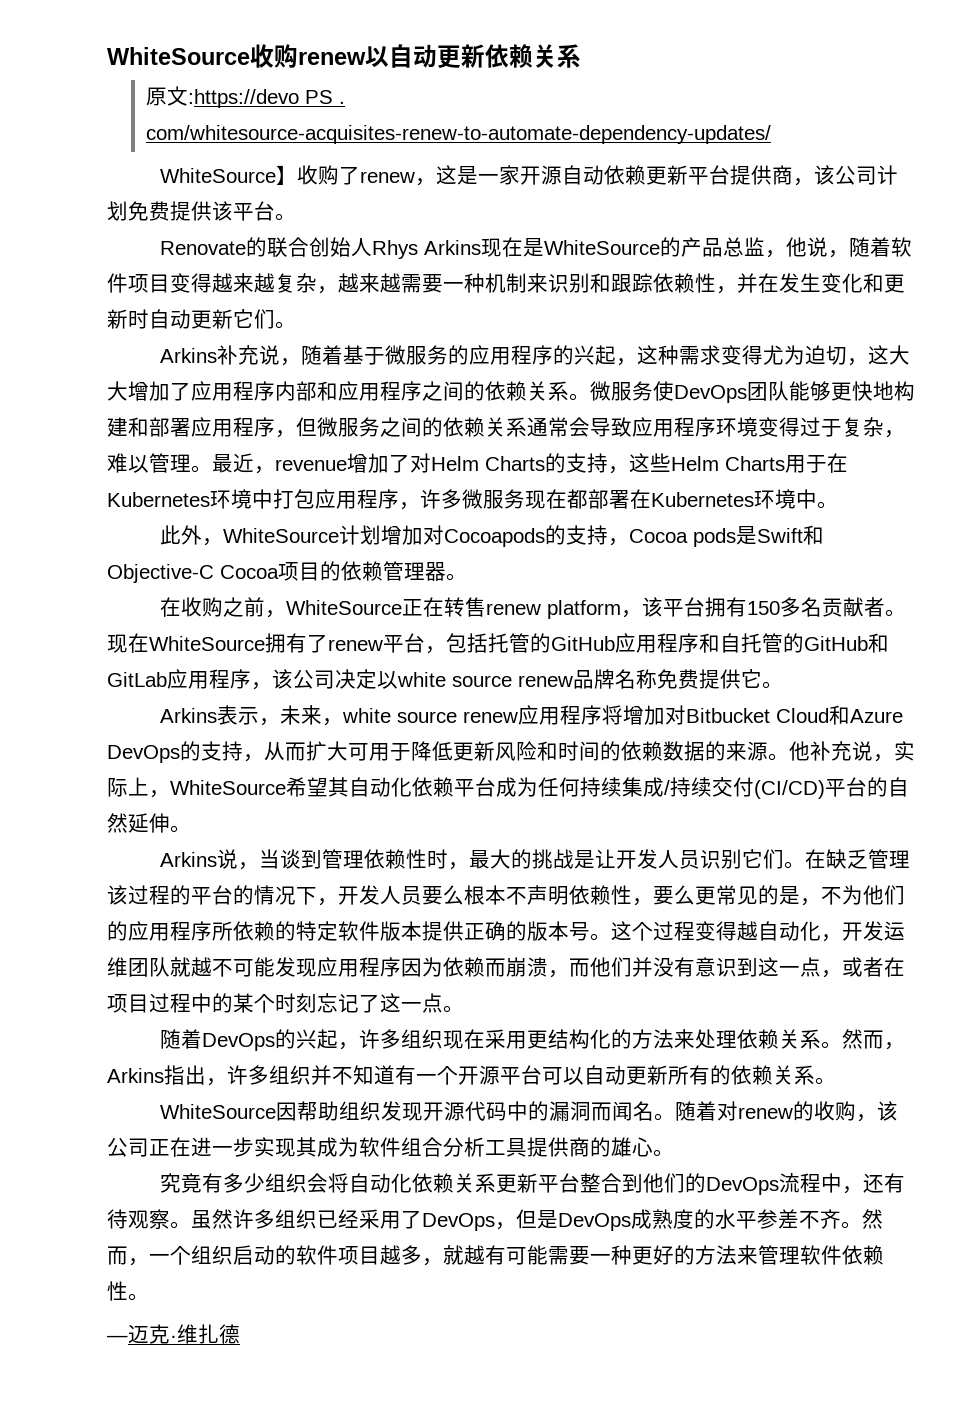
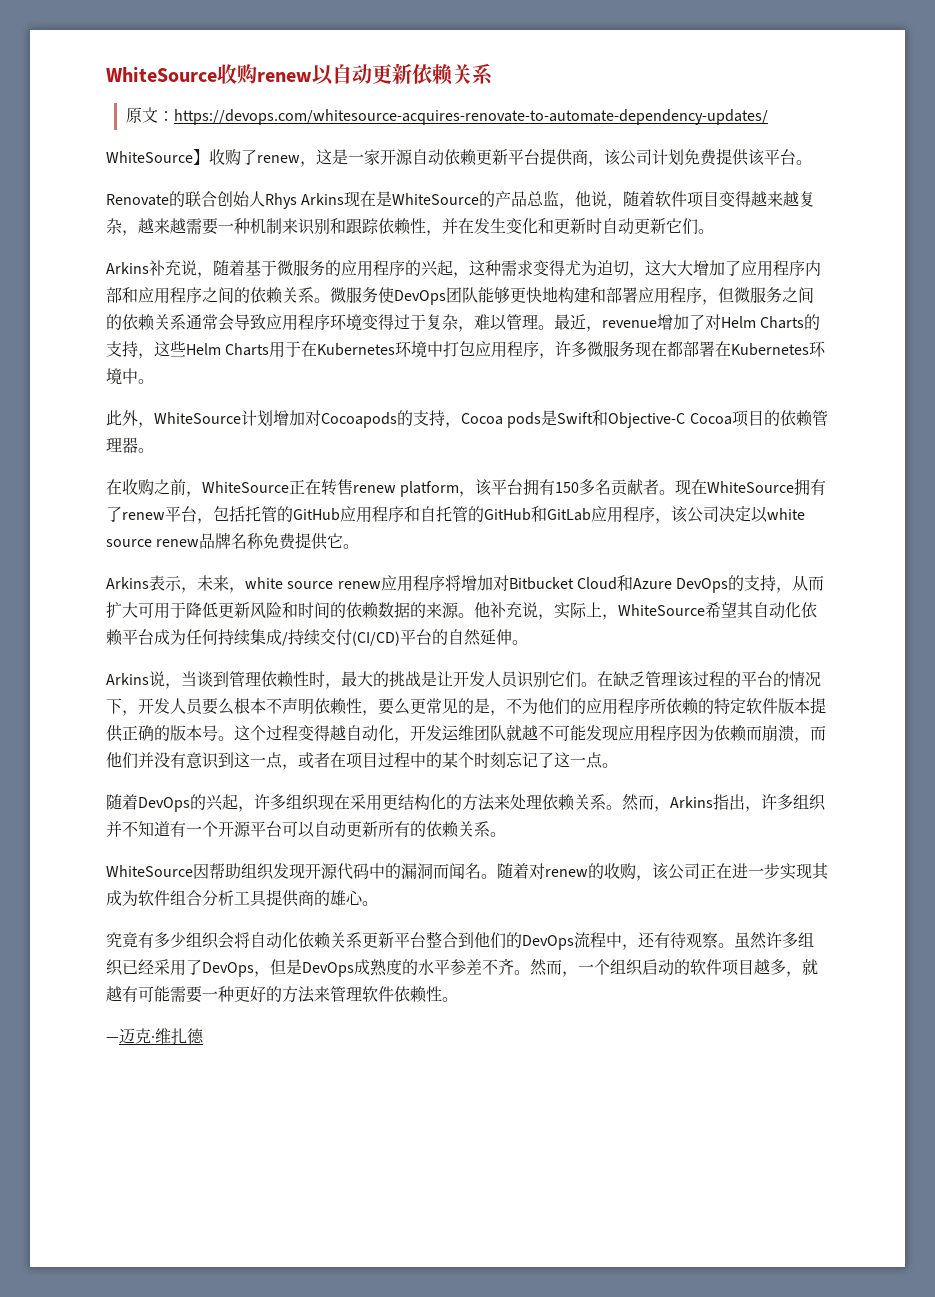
- 原文:https://devo PS . com/whitesource-acquisites-renew-to-automate-dependency-updates/
+ 原文：https://devops.com/whitesource-acquires-renovate-to-automate-dependency-updates/

